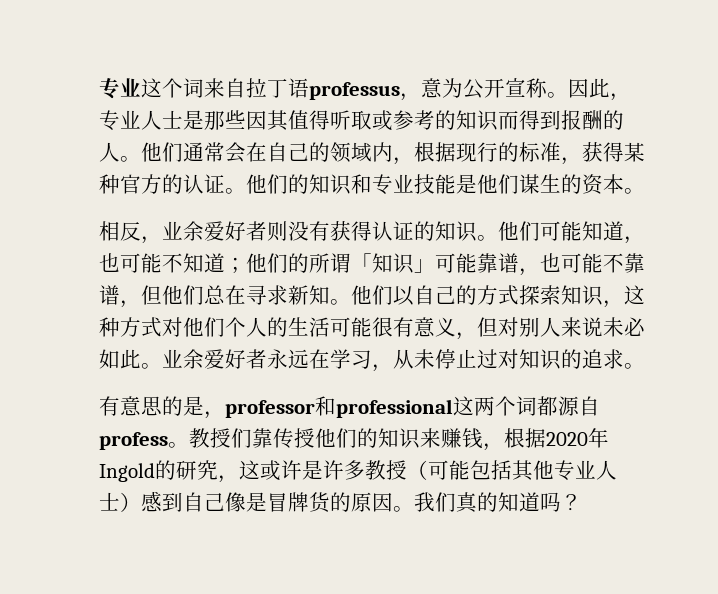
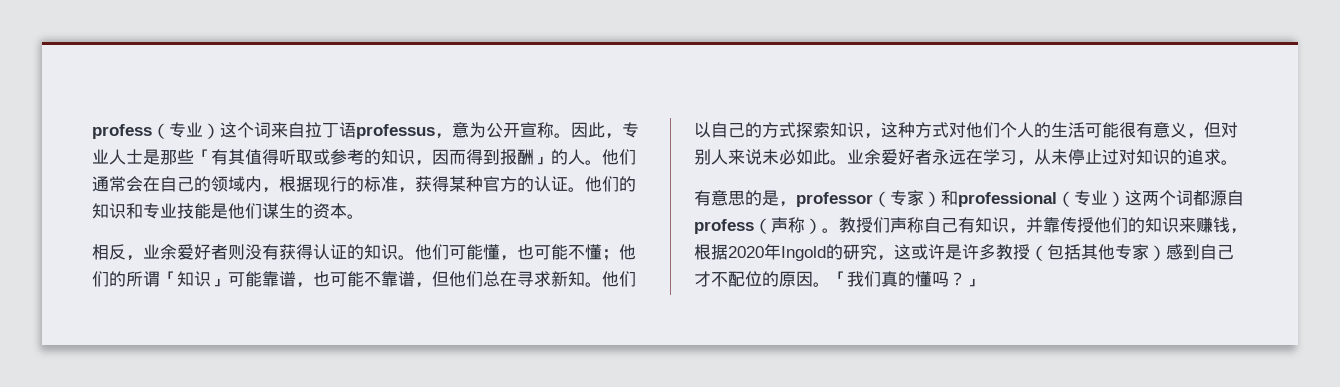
- 专业这个词来自拉丁语professus，意为公开宣称。
+ profess（专业）这个词来自拉丁语professus，意为公开宣称。
- 因此，专业人士是那些因其值得听取或参考的知识而得到报酬的人。
+ 因此，专业人士是那些「有其值得听取或参考的知识，因而得到报酬」的人。
- 他们可能知道，也可能不知道；他们的所谓「知识」可能靠谱，也可能不靠谱，但他们总在寻求新知。
+ 他们可能懂，也可能不懂；他们的所谓「知识」可能靠谱，也可能不靠谱，但他们总在寻求新知。
- 有意思的是，professor和professional这两个词都源自profess。教授们靠传授他们的知识来赚钱，根据2020年Ingold的研究，这或许是许多教授（可能包括其他专业人士）感到自己像是冒牌货的原因。
+ 有意思的是，professor（专家）和professional（专业）这两个词都源自profess（声称）。教授们声称自己有知识，并靠传授他们的知识来赚钱，根据2020年Ingold的研究，这或许是许多教授（包括其他专家）感到自己才不配位的原因。
- 我们真的知道吗？
+ 「我们真的懂吗？」

